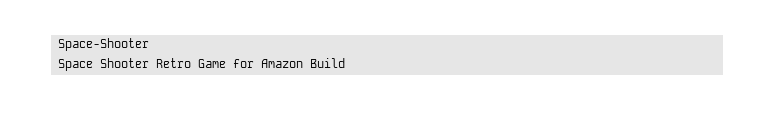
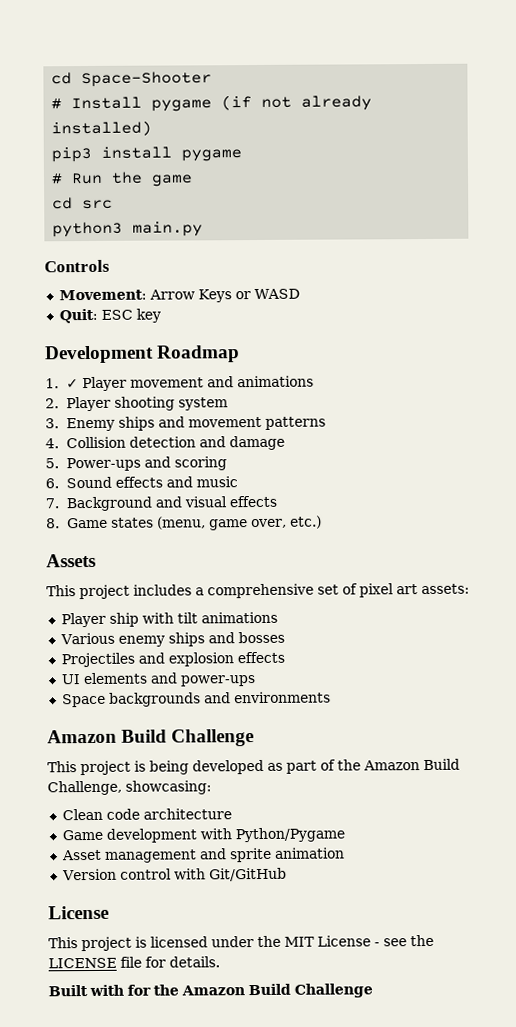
- Space-Shooter
+ cd Space-Shooter
- Space Shooter Retro Game for Amazon Build
+ # Install pygame (if not already installed)
+ pip3 install pygame
+ # Run the game
+ cd src
+ python3 main.py
+ Controls
+ Movement: Arrow Keys or WASD
+ Quit: ESC key
+ Development Roadmap
+ 1. ✓ Player movement and animations
+ 2. Player shooting system
+ 3. Enemy ships and movement patterns
+ 4. Collision detection and damage
+ 5. Power-ups and scoring
+ 6. Sound effects and music
+ 7. Background and visual effects
+ 8. Game states (menu, game over, etc.)
+ Assets
+ This project includes a comprehensive set of pixel art assets:
+ Player ship with tilt animations
+ Various enemy ships and bosses
+ Projectiles and explosion effects
+ UI elements and power-ups
+ Space backgrounds and environments
+ Amazon Build Challenge
+ This project is being developed as part of the Amazon Build Challenge, showcasing:
+ Clean code architecture
+ Game development with Python/Pygame
+ Asset management and sprite animation
+ Version control with Git/GitHub
+ License
+ This project is licensed under the MIT License - see the LICENSE file for details.
+ Built with for the Amazon Build Challenge

